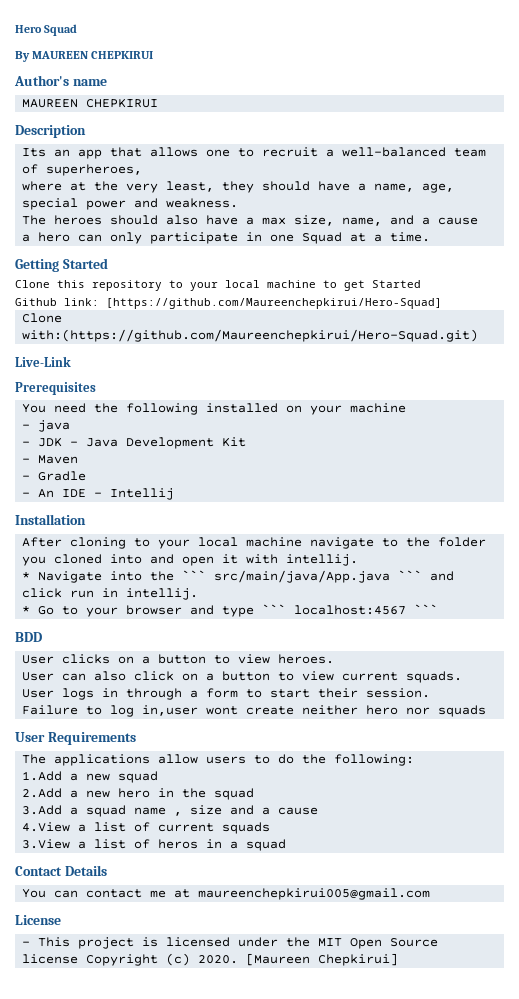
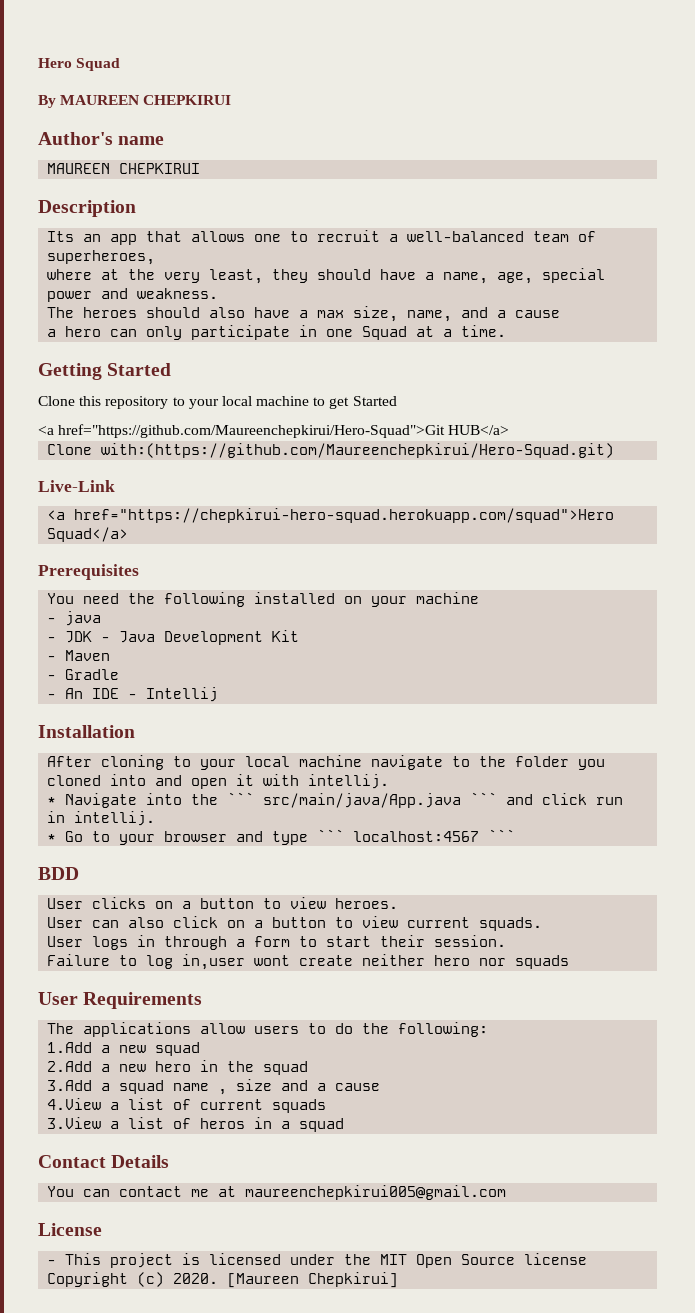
- Github link: [https://github.com/Maureenchepkirui/Hero-Squad]
+ <a href="https://github.com/Maureenchepkirui/Hero-Squad">Git HUB</a>
+ <a href="https://chepkirui-hero-squad.herokuapp.com/squad">Hero Squad</a>

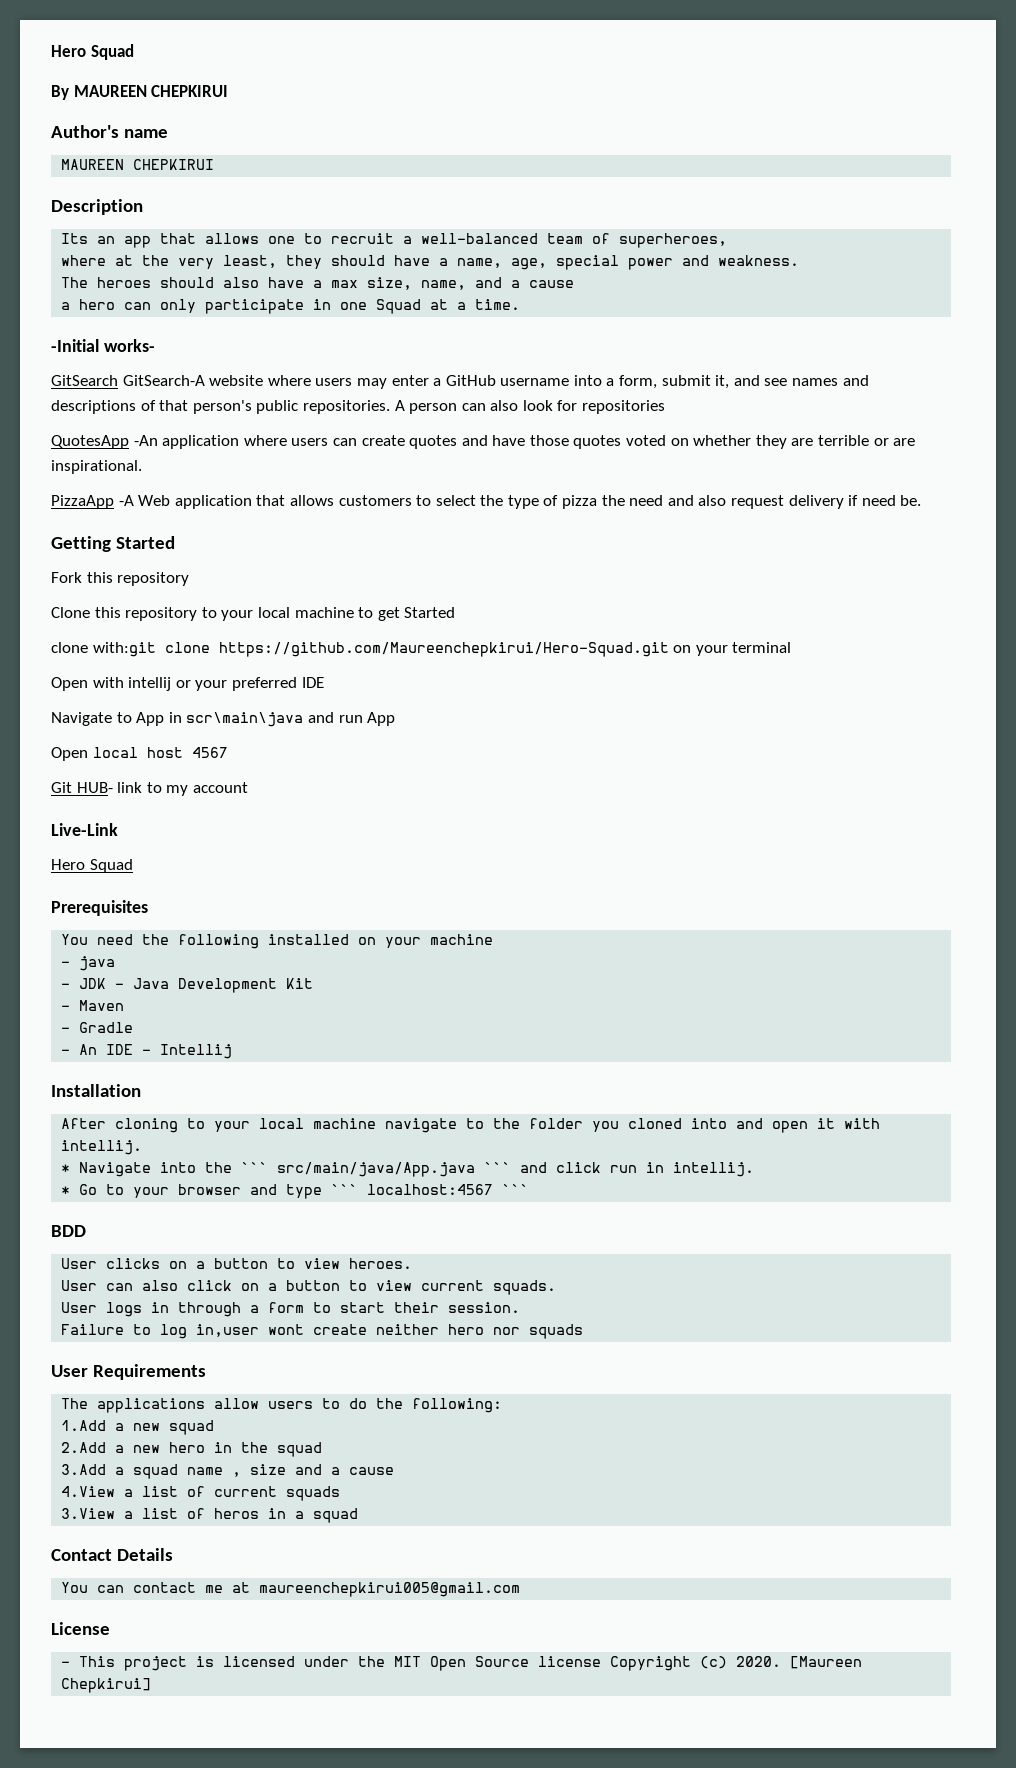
+ -Initial works-
+ GitSearch GitSearch-A website where users may enter a GitHub username into a form, submit it, and see names and descriptions of that person's public repositories. A person can also look for repositories
+ QuotesApp -An application where users can create quotes and have those quotes voted on whether they are terrible or are inspirational.
+ PizzaApp -A Web application that allows customers to select the type of pizza the need and also request delivery if need be.
+ Fork this repository
- <a href="https://github.com/Maureenchepkirui/Hero-Squad">Git HUB</a>
- Clone with:(https://github.com/Maureenchepkirui/Hero-Squad.git)
+ clone with:git clone https://github.com/Maureenchepkirui/Hero-Squad.git on your terminal
+ Open with intellij or your preferred IDE
+ Navigate to App in scr\main\java and run App
+ Open local host 4567
+ Git HUB- link to my account
  Live-Link
- <a href="https://chepkirui-hero-squad.herokuapp.com/squad">Hero Squad</a>
+ Hero Squad

